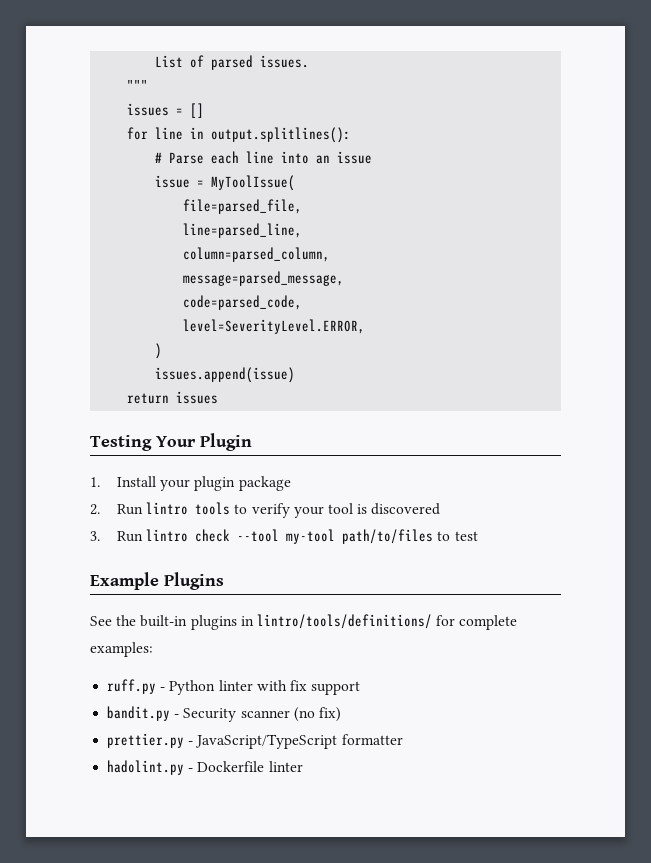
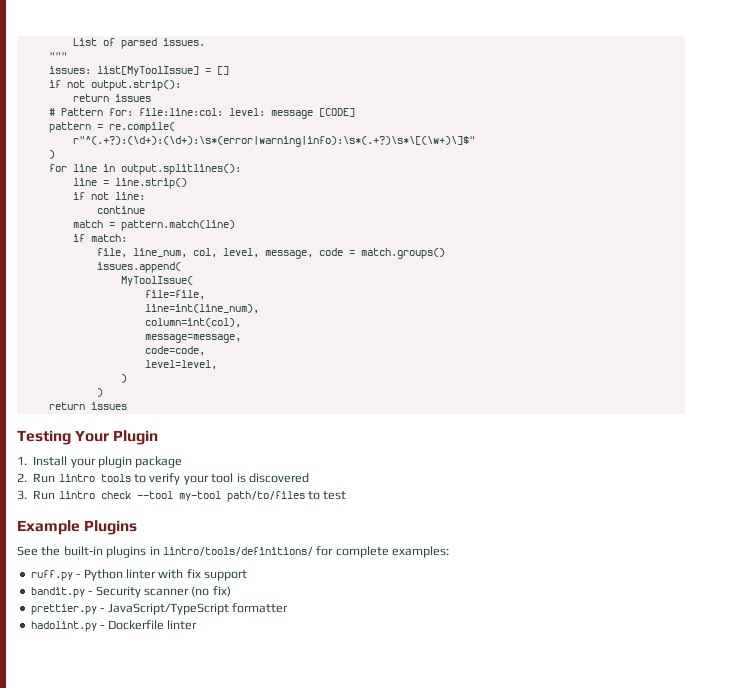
- issues = []
+ issues: list[MyToolIssue] = []
+ if not output.strip():
+ return issues
+ # Pattern for: file:line:col: level: message [CODE]
+ pattern = re.compile(
+ r"^(.+?):(\d+):(\d+):\s*(error|warning|info):\s*(.+?)\s*\[(\w+)\]$"
+ )
  for line in output.splitlines():
- # Parse each line into an issue
- issue = MyToolIssue(
- file=parsed_file,
- line=parsed_line,
- column=parsed_column,
- message=parsed_message,
- code=parsed_code,
- level=SeverityLevel.ERROR,
+ line = line.strip()
+ if not line:
+ continue
+ match = pattern.match(line)
+ if match:
+ file, line_num, col, level, message, code = match.groups()
+ issues.append(
+ MyToolIssue(
+ file=file,
+ line=int(line_num),
+ column=int(col),
+ message=message,
+ code=code,
+ level=level,
  )
- issues.append(issue)
+ )

